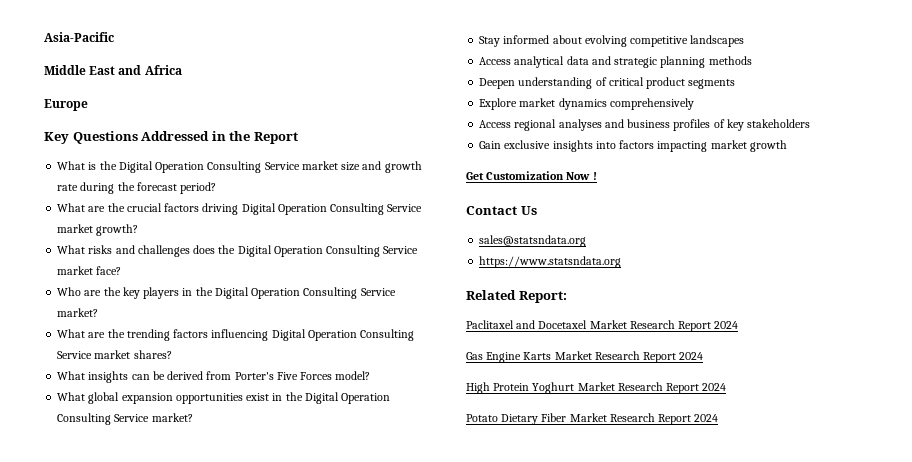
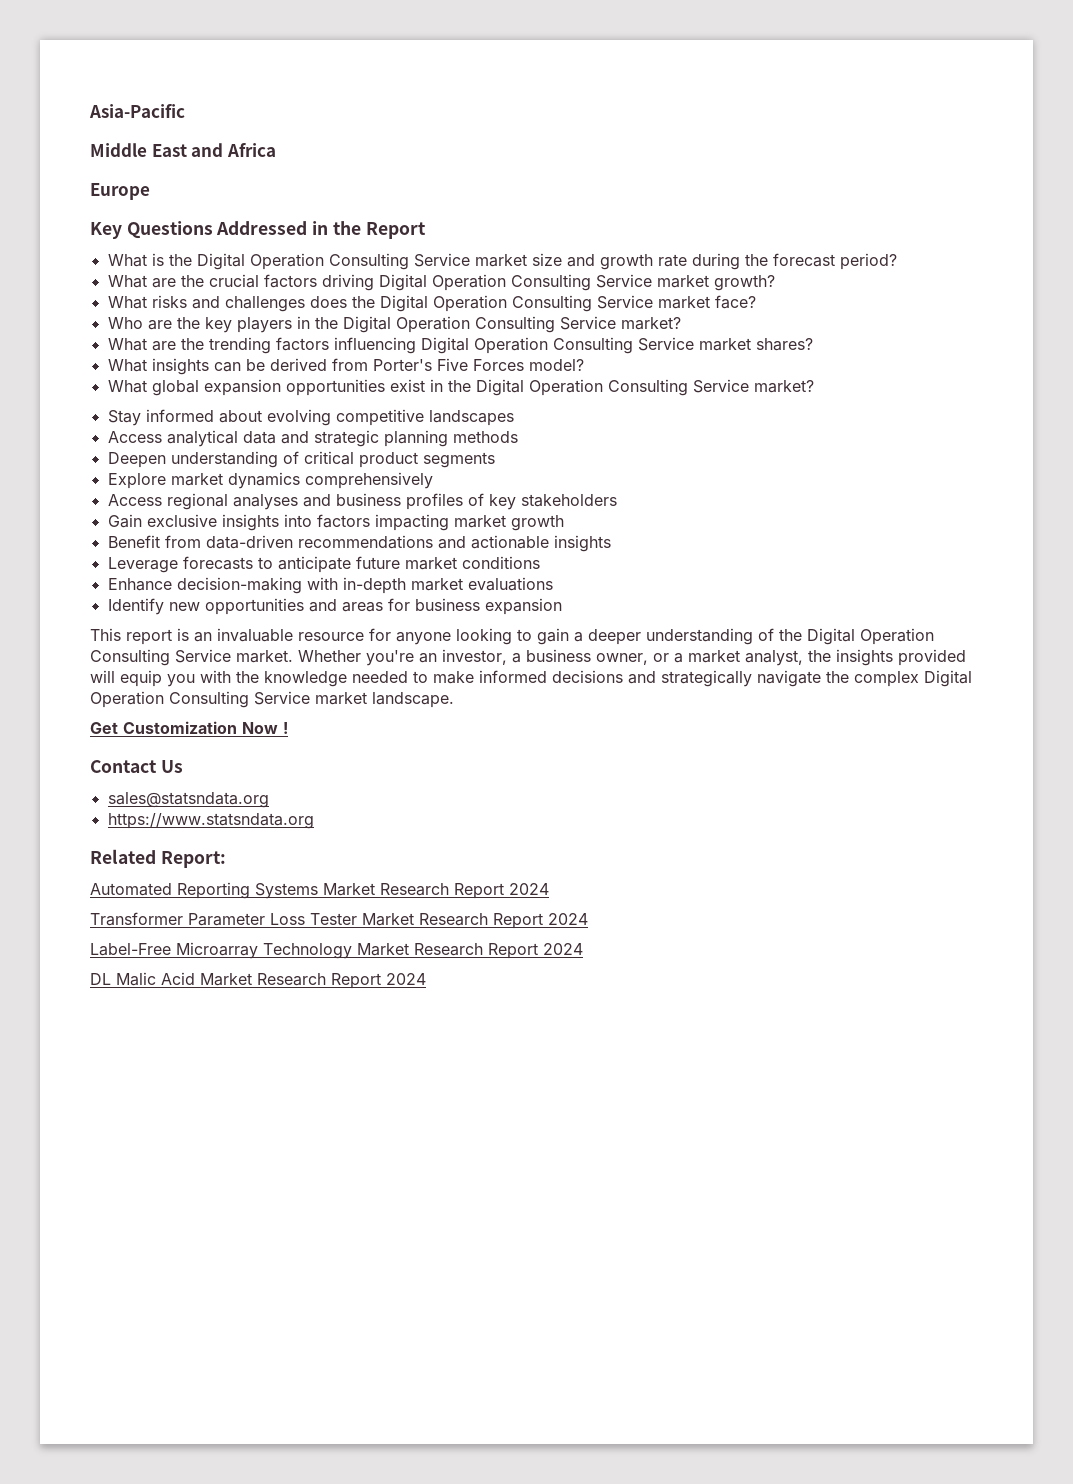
+ Benefit from data-driven recommendations and actionable insights
+ Leverage forecasts to anticipate future market conditions
+ Enhance decision-making with in-depth market evaluations
+ Identify new opportunities and areas for business expansion
+ This report is an invaluable resource for anyone looking to gain a deeper understanding of the Digital Operation Consulting Service market. Whether you're an investor, a business owner, or a market analyst, the insights provided will equip you with the knowledge needed to make informed decisions and strategically navigate the complex Digital Operation Consulting Service market landscape.
- Paclitaxel and Docetaxel Market Research Report 2024
- Gas Engine Karts Market Research Report 2024
- High Protein Yoghurt Market Research Report 2024
- Potato Dietary Fiber Market Research Report 2024
+ Automated Reporting Systems Market Research Report 2024
+ Transformer Parameter Loss Tester Market Research Report 2024
+ Label-Free Microarray Technology Market Research Report 2024
+ DL Malic Acid Market Research Report 2024

